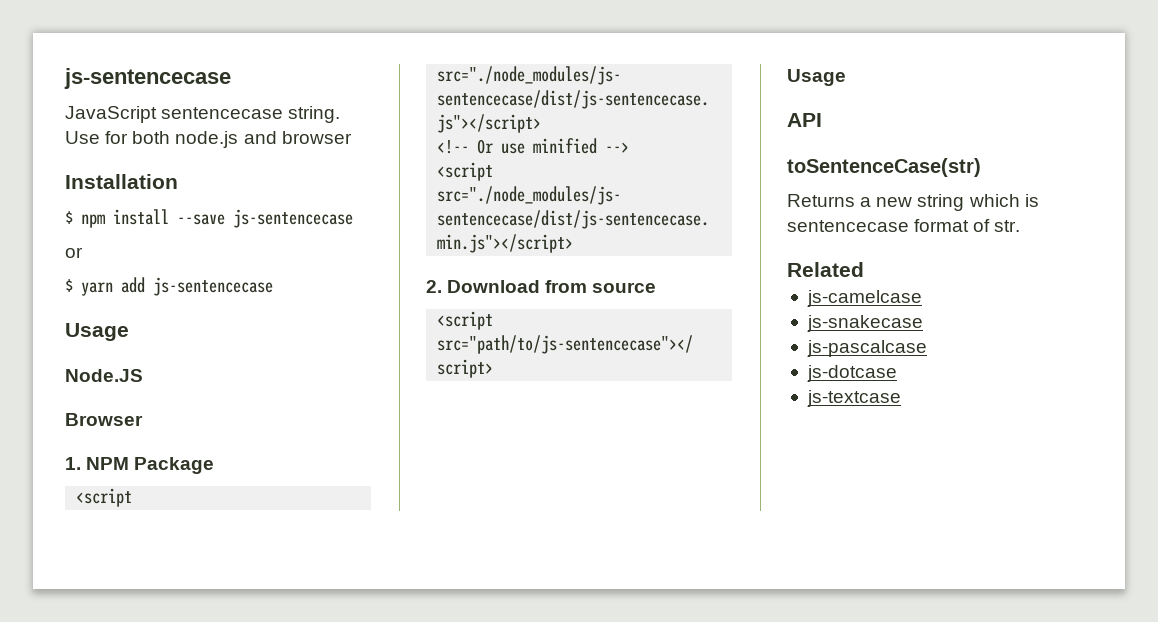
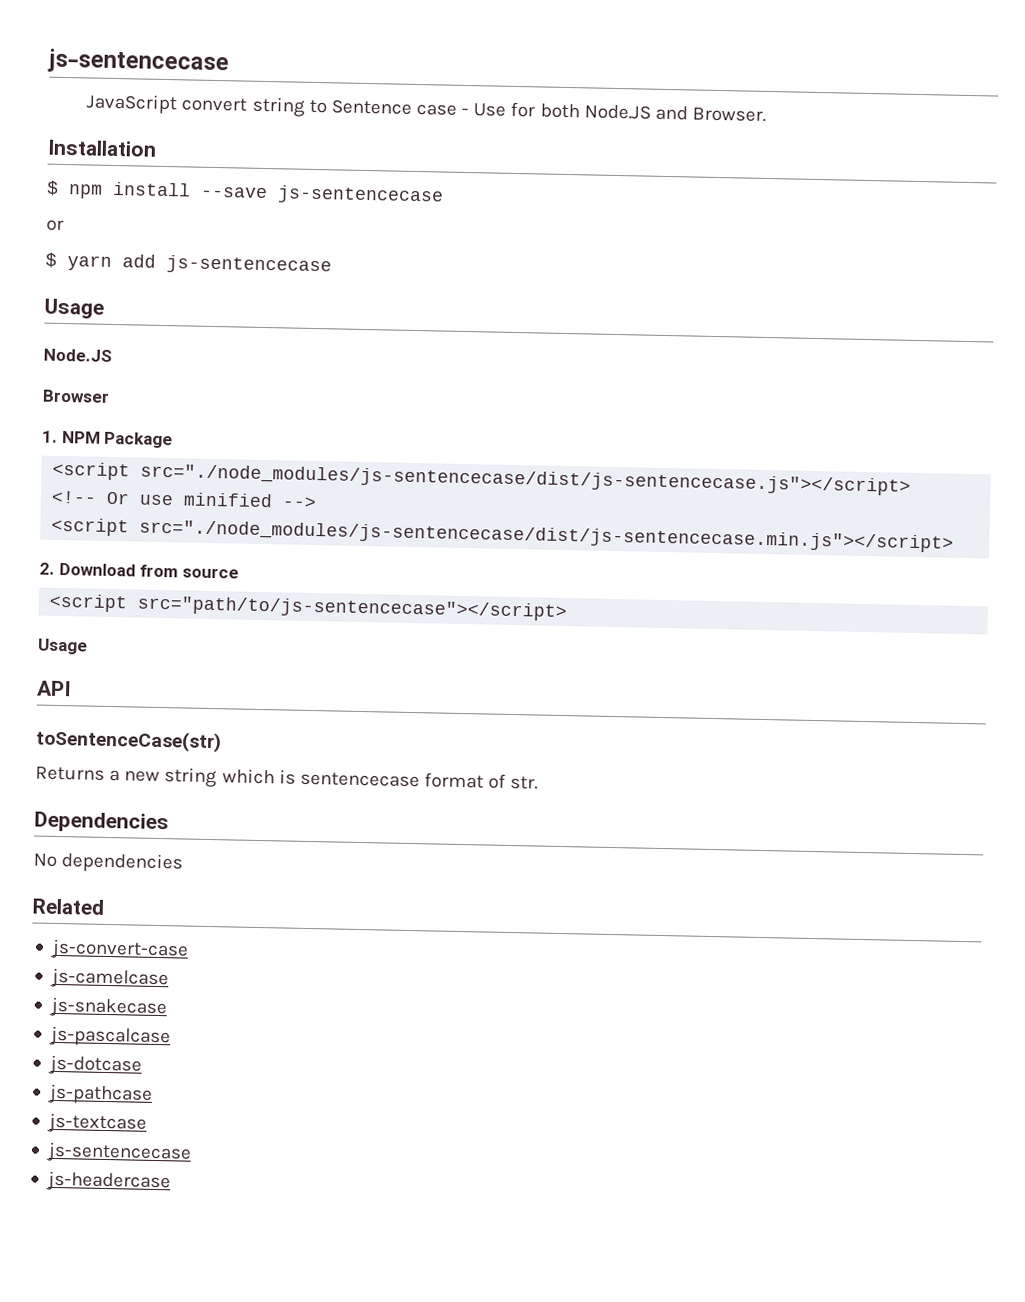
- JavaScript sentencecase string. Use for both node.js and browser
+ JavaScript convert string to Sentence case - Use for both Node.JS and Browser.
+ Dependencies
+ No dependencies
+ js-convert-case
+ js-pathcase
  js-textcase
+ js-sentencecase
+ js-headercase

